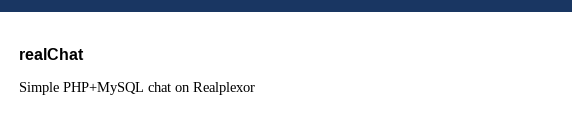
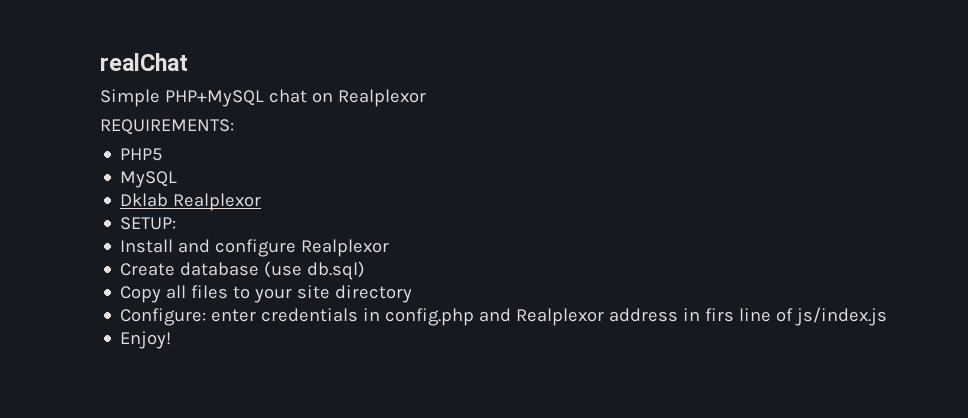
+ REQUIREMENTS:
+ PHP5
+ MySQL
+ Dklab Realplexor
+ SETUP:
+ Install and configure Realplexor
+ Create database (use db.sql)
+ Copy all files to your site directory
+ Configure: enter credentials in config.php and Realplexor address in firs line of js/index.js
+ Enjoy!

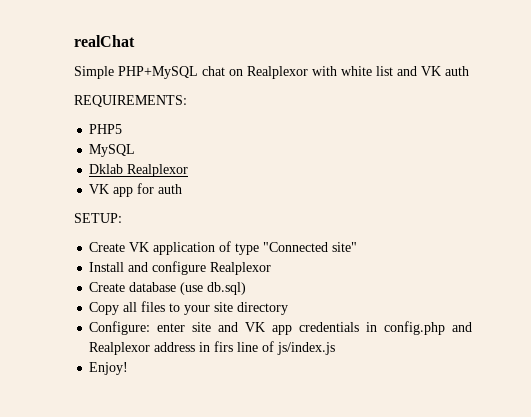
- Simple PHP+MySQL chat on Realplexor
+ Simple PHP+MySQL chat on Realplexor with white list and VK auth
+ VK app for auth
  SETUP:
+ Create VK application of type "Connected site"
- Configure: enter credentials in config.php and Realplexor address in firs line of js/index.js
+ Configure: enter site and VK app credentials in config.php and Realplexor address in firs line of js/index.js

